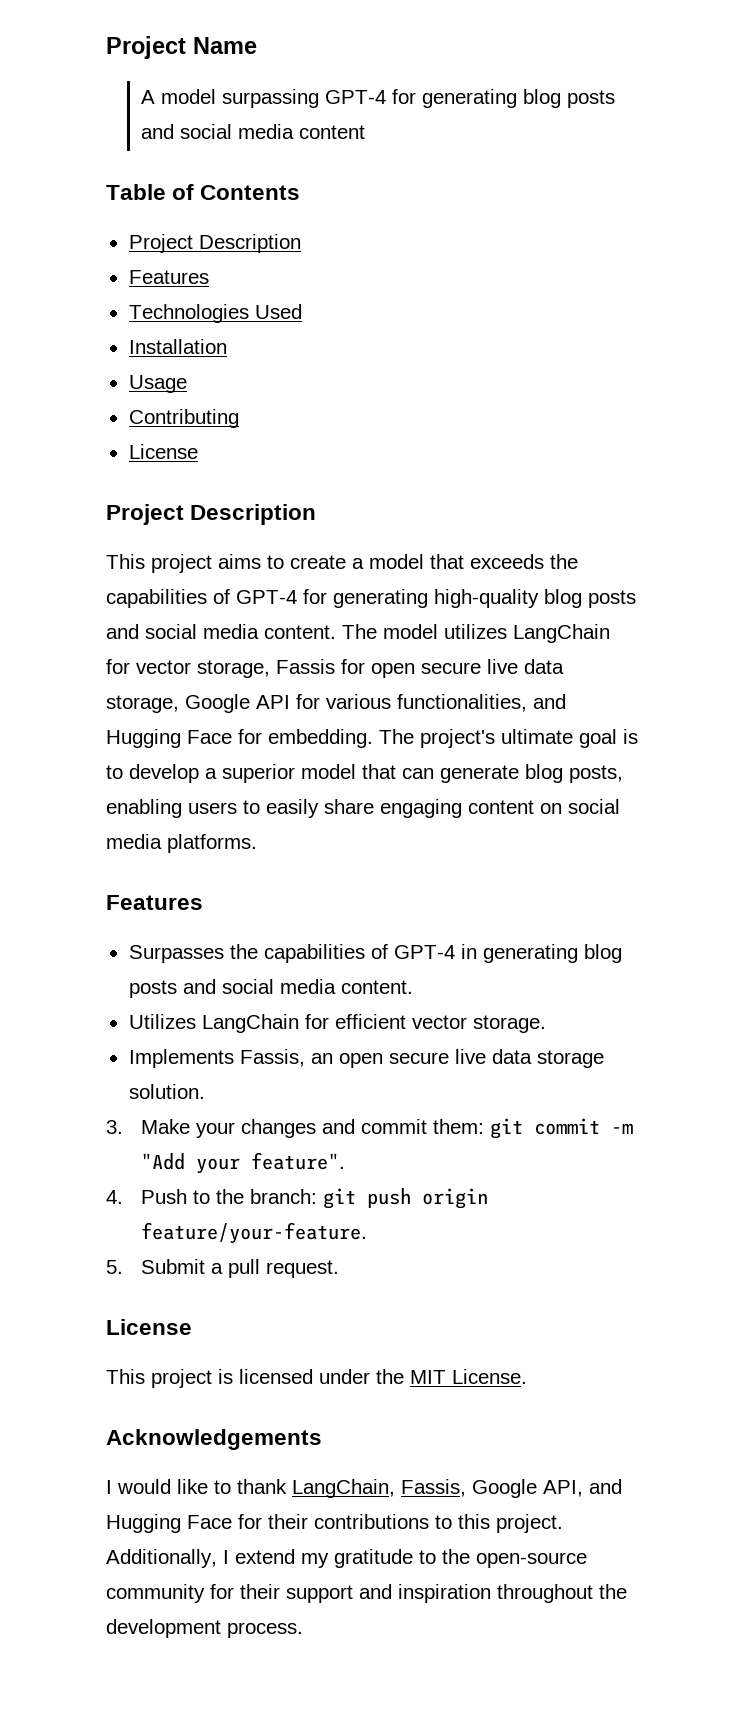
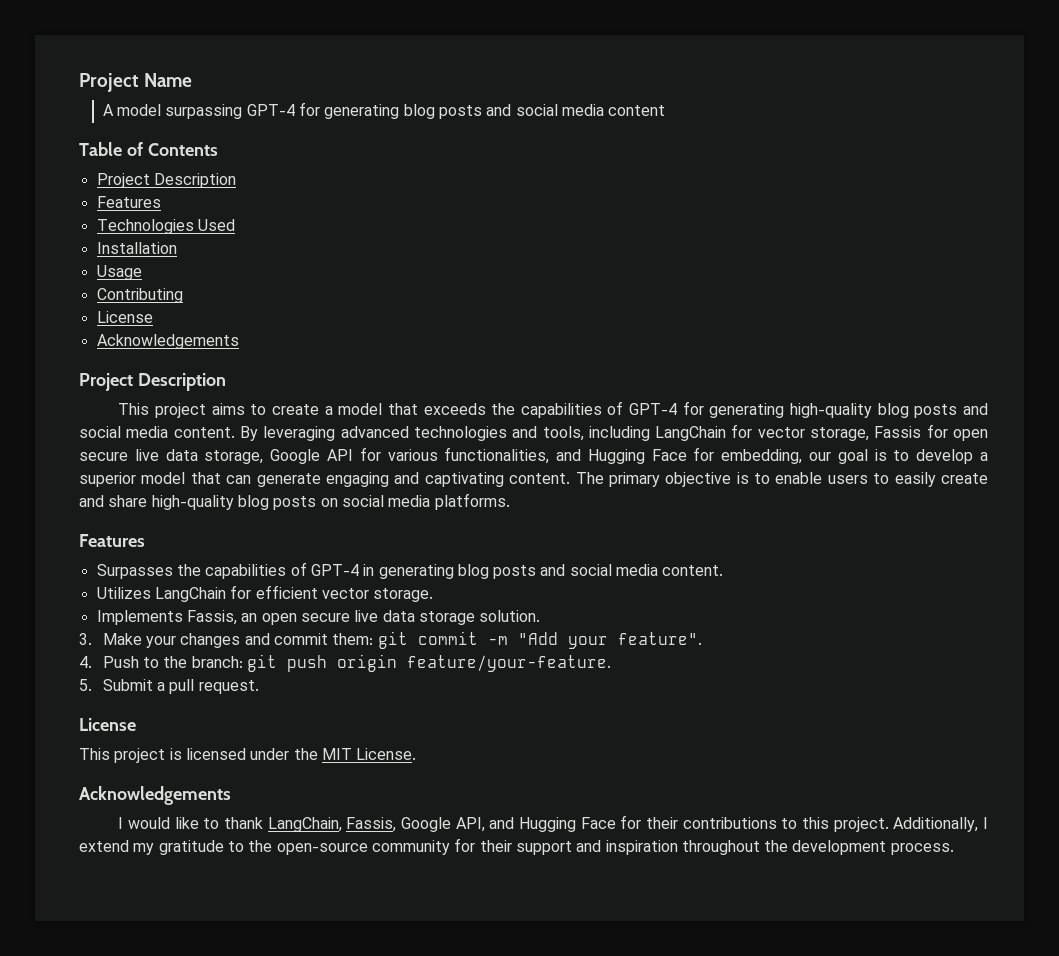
  Contributing
  License
+ Acknowledgements
- The model utilizes LangChain for vector storage, Fassis for open secure live data storage, Google API for various functionalities, and Hugging Face for embedding. The project's ultimate goal is to develop a superior model that can generate blog posts, enabling users to easily share engaging content on social media platforms.
+ By leveraging advanced technologies and tools, including LangChain for vector storage, Fassis for open secure live data storage, Google API for various functionalities, and Hugging Face for embedding, our goal is to develop a superior model that can generate engaging and captivating content. The primary objective is to enable users to easily create and share high-quality blog posts on social media platforms.

